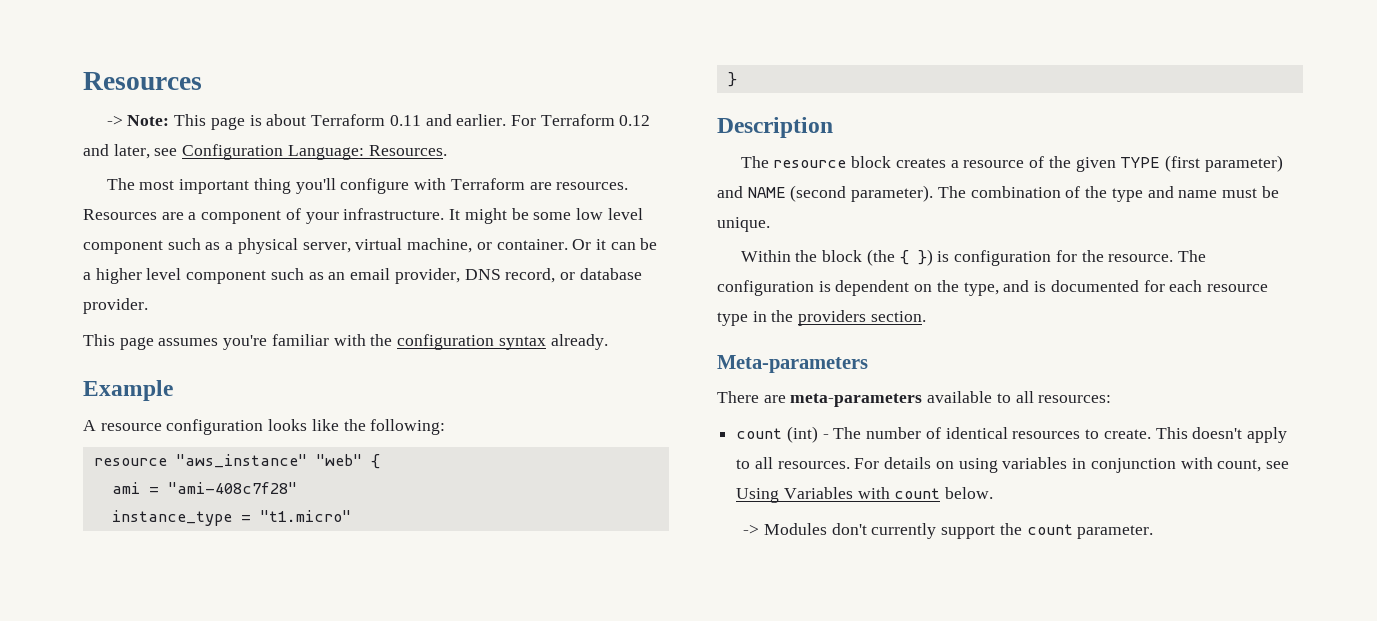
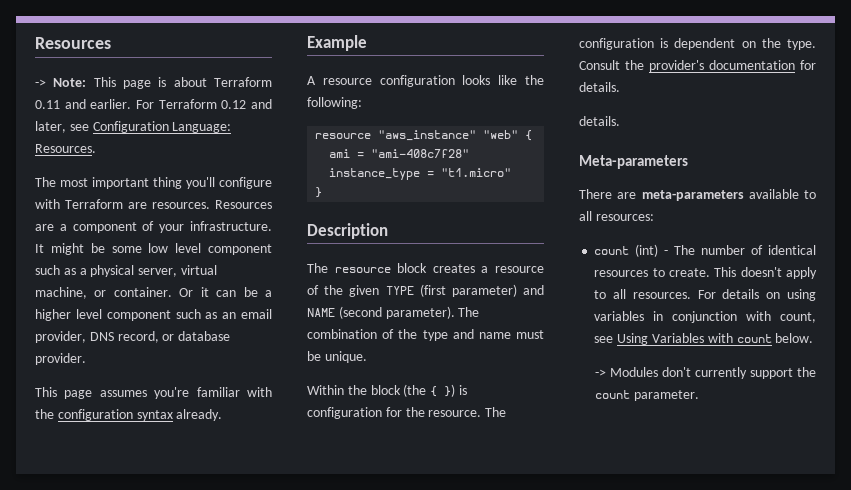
- The configuration is dependent on the type, and is documented for each resource type in the providers section.
+ The configuration is dependent on the type. Consult the provider's documentation for details.
+ details.

